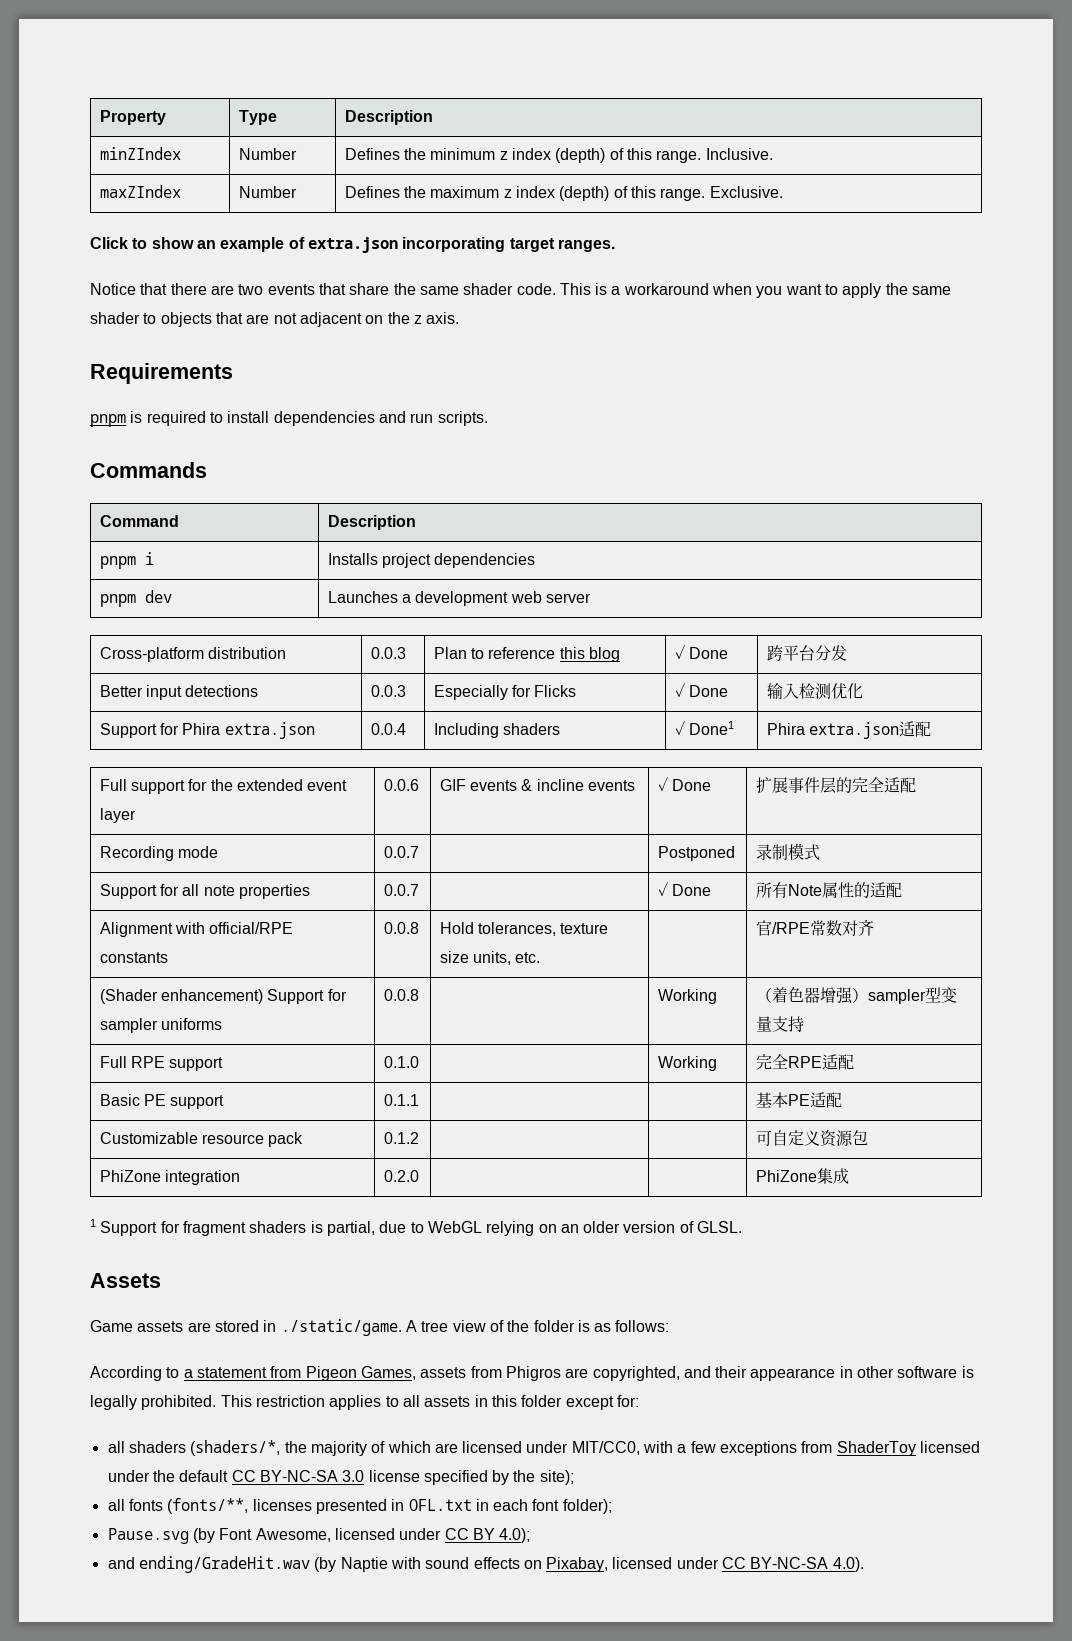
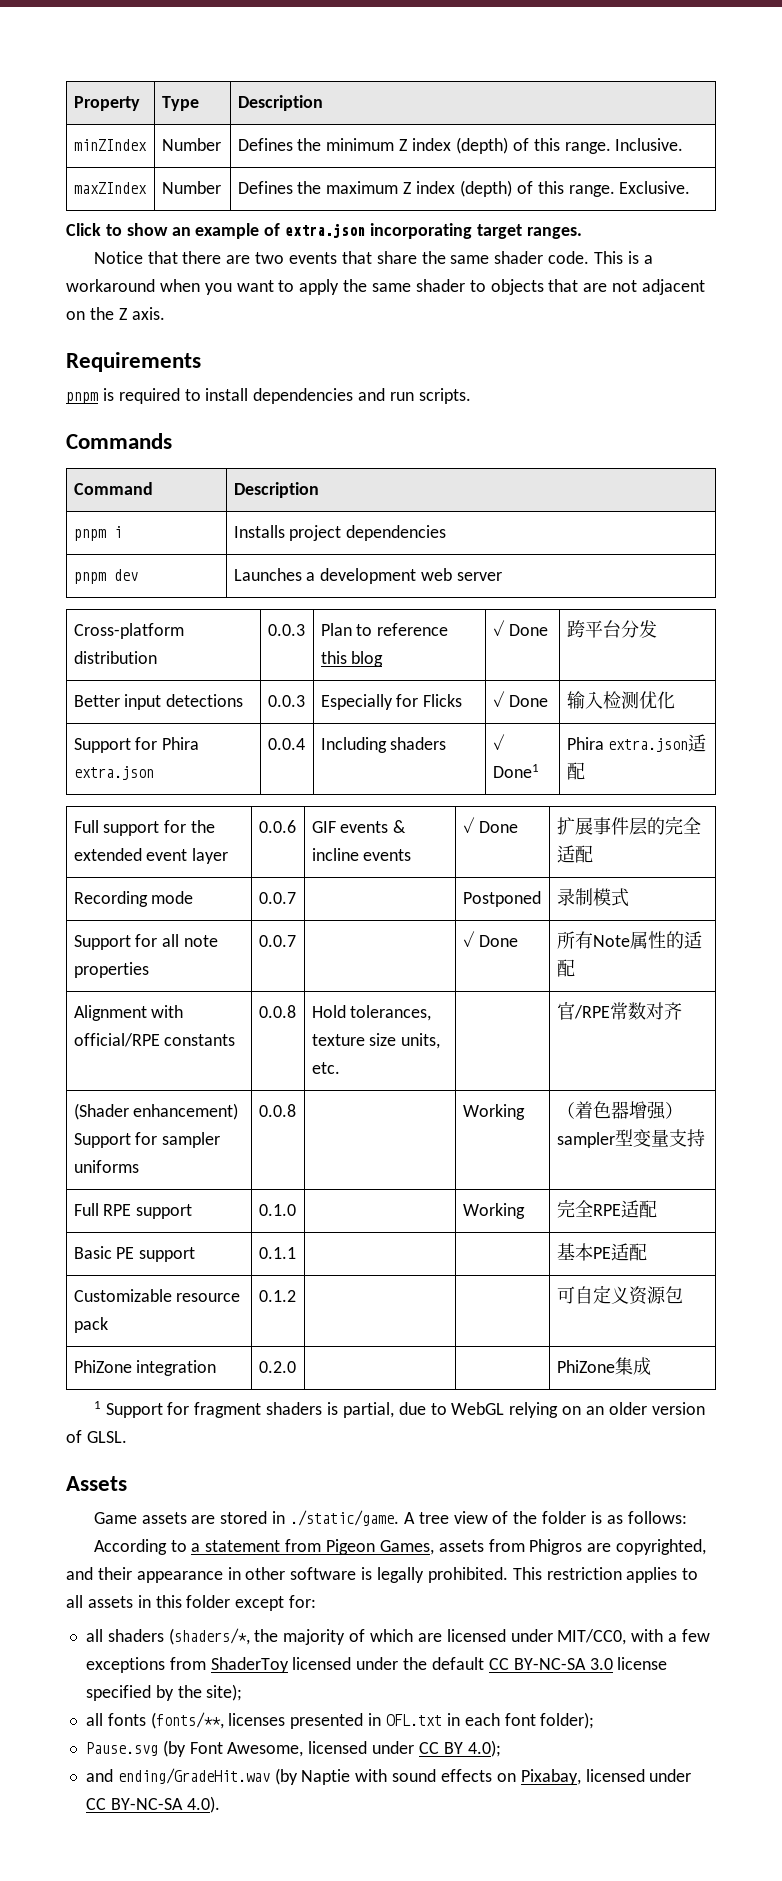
- minZIndex | Number | Defines the minimum z index (depth) of this range. Inclusive.
+ minZIndex | Number | Defines the minimum Z index (depth) of this range. Inclusive.
- maxZIndex | Number | Defines the maximum z index (depth) of this range. Exclusive.
+ maxZIndex | Number | Defines the maximum Z index (depth) of this range. Exclusive.
- This is a workaround when you want to apply the same shader to objects that are not adjacent on the z axis.
+ This is a workaround when you want to apply the same shader to objects that are not adjacent on the Z axis.

